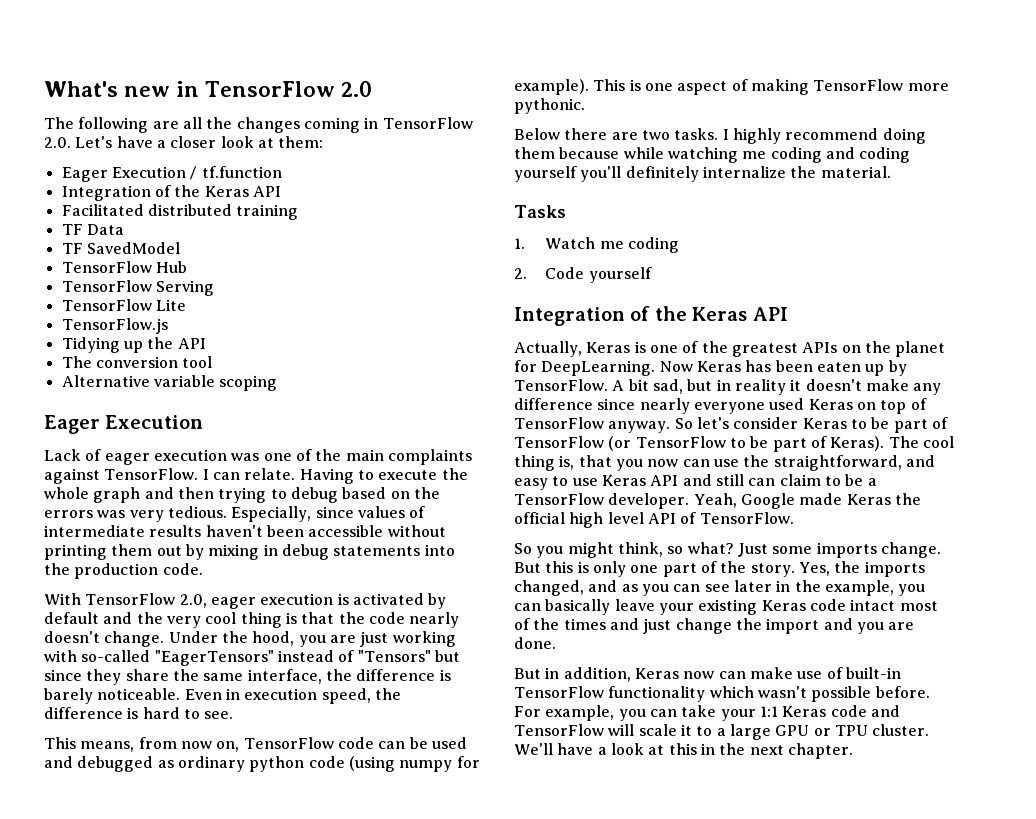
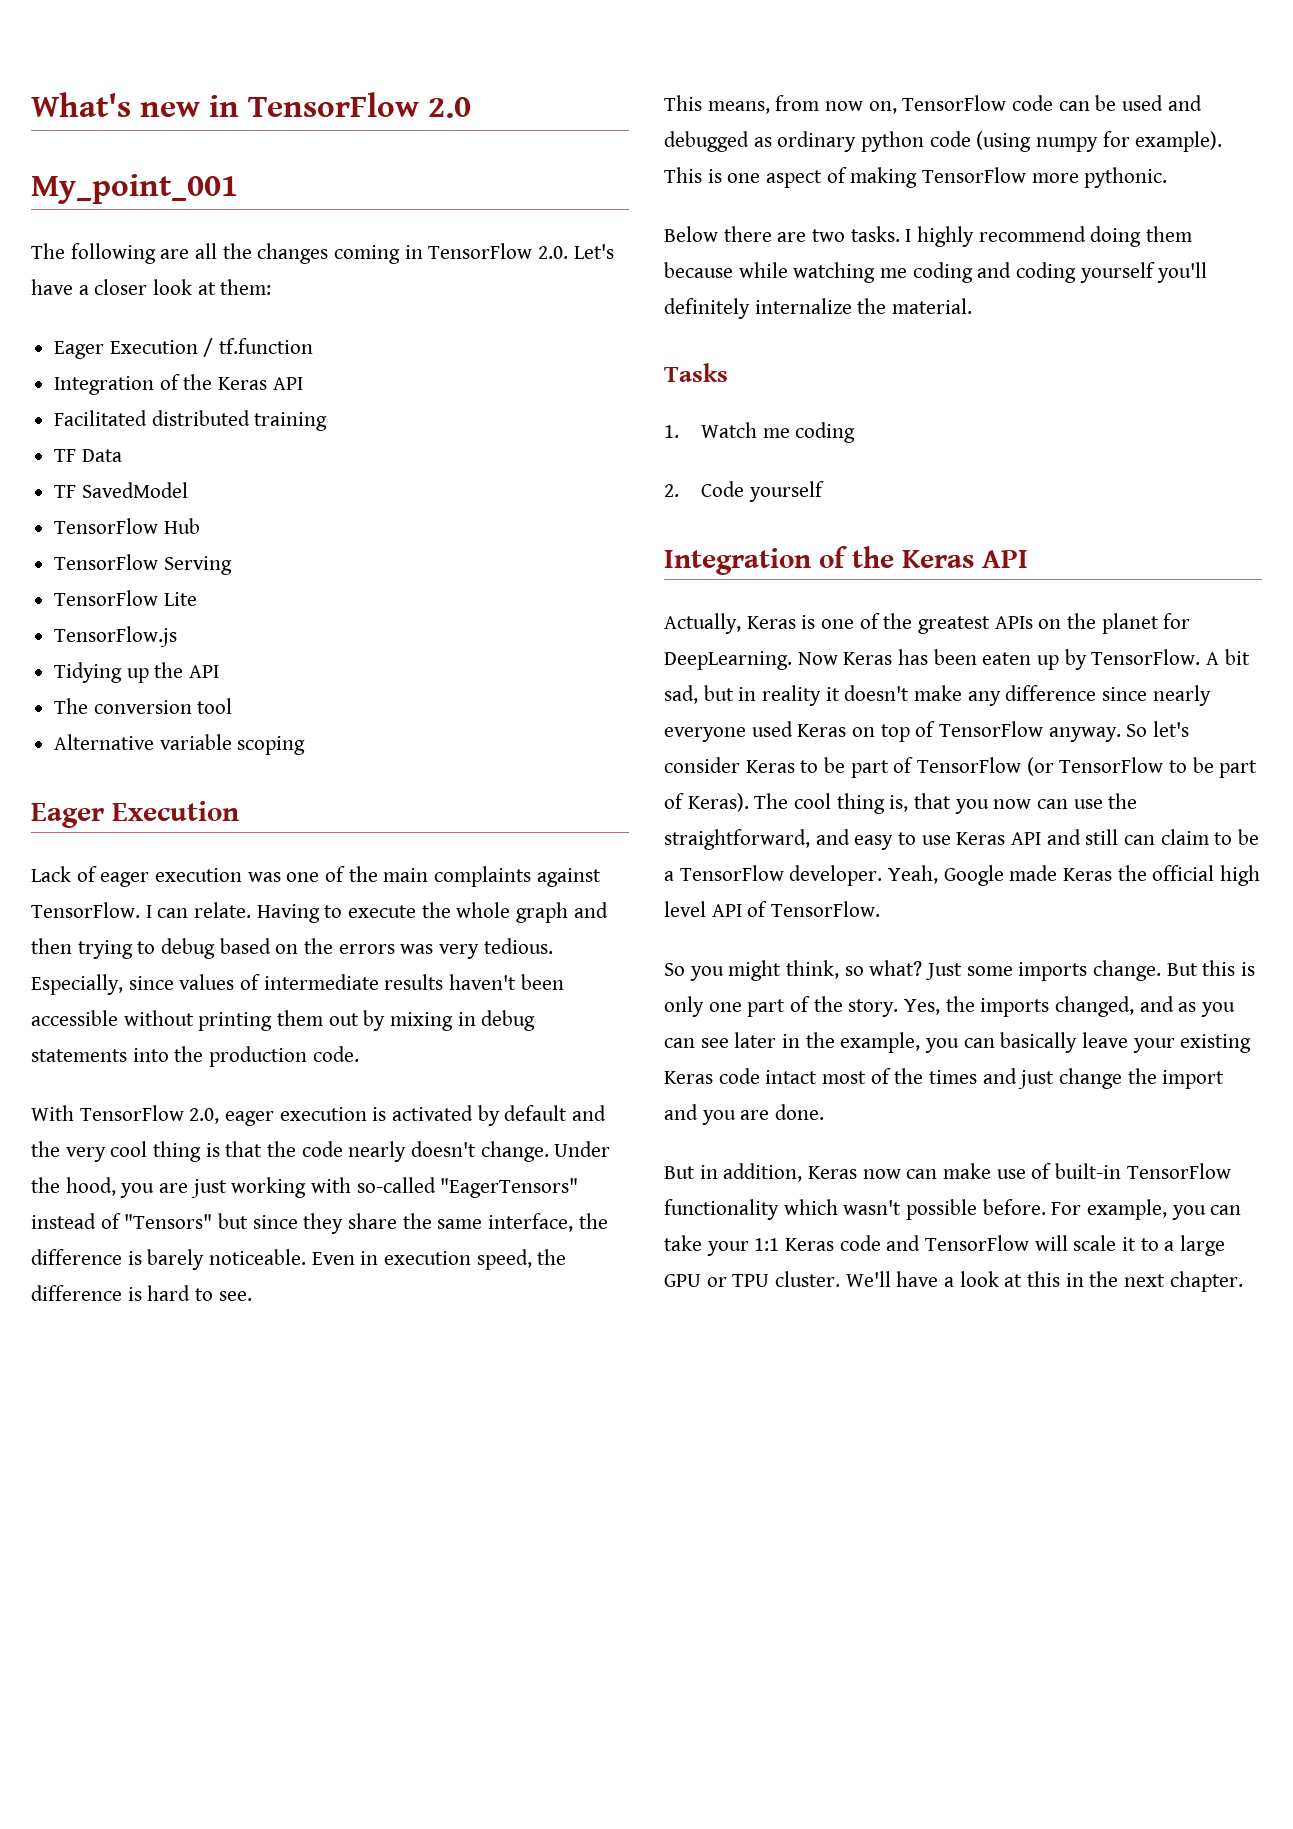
+ My_point_001

